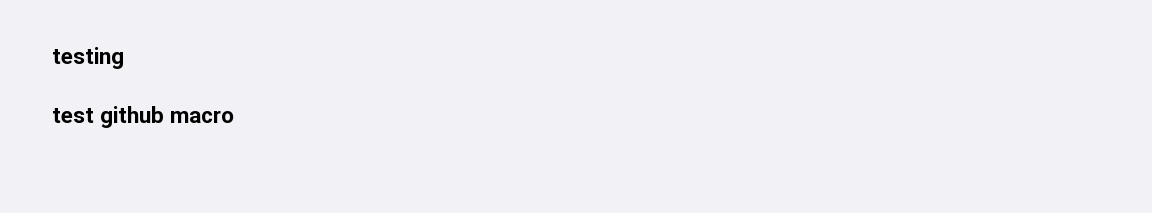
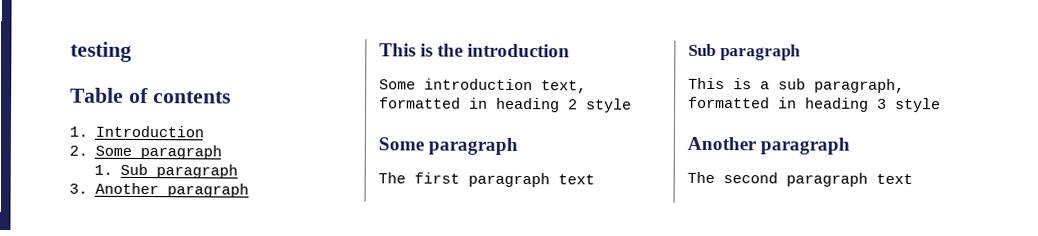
- test github macro
+ Table of contents
+ 1. Introduction
+ 2. Some paragraph
+ 1. Sub paragraph
+ 3. Another paragraph
+ This is the introduction
+ Some introduction text, formatted in heading 2 style
+ Some paragraph
+ The first paragraph text
+ Sub paragraph
+ This is a sub paragraph, formatted in heading 3 style
+ Another paragraph
+ The second paragraph text

